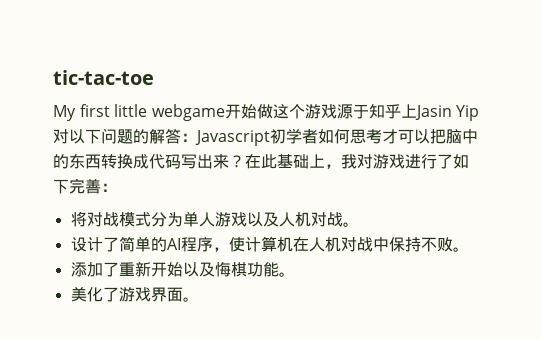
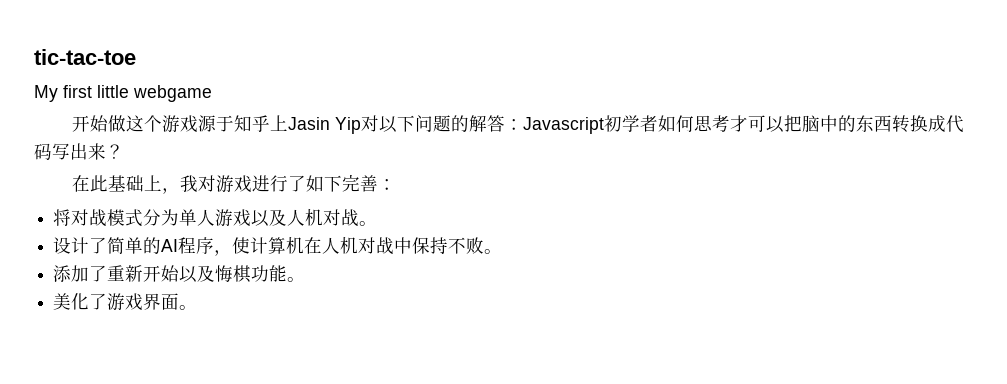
- My first little webgame开始做这个游戏源于知乎上Jasin Yip对以下问题的解答：Javascript初学者如何思考才可以把脑中的东西转换成代码写出来？在此基础上，我对游戏进行了如下完善：
+ My first little webgame
+ 开始做这个游戏源于知乎上Jasin Yip对以下问题的解答：Javascript初学者如何思考才可以把脑中的东西转换成代码写出来？
+ 在此基础上，我对游戏进行了如下完善：

